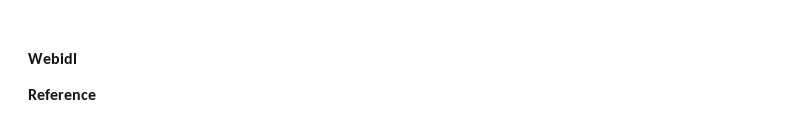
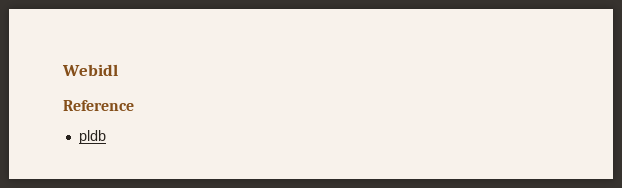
+ pldb

